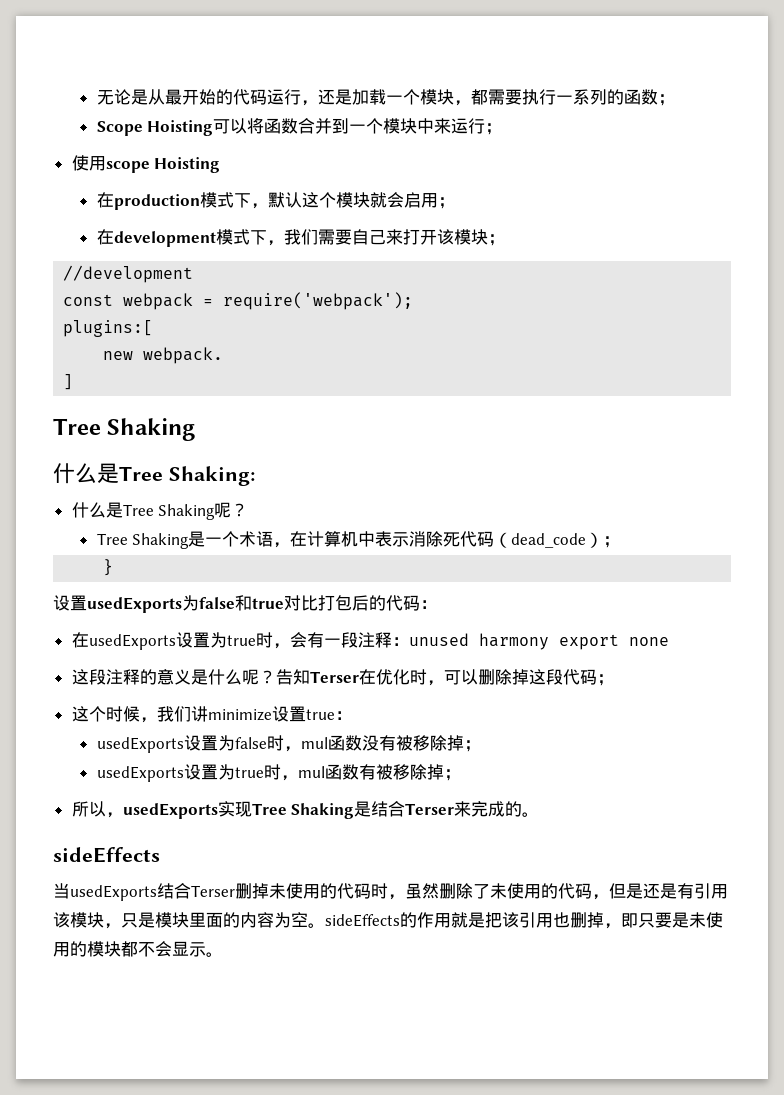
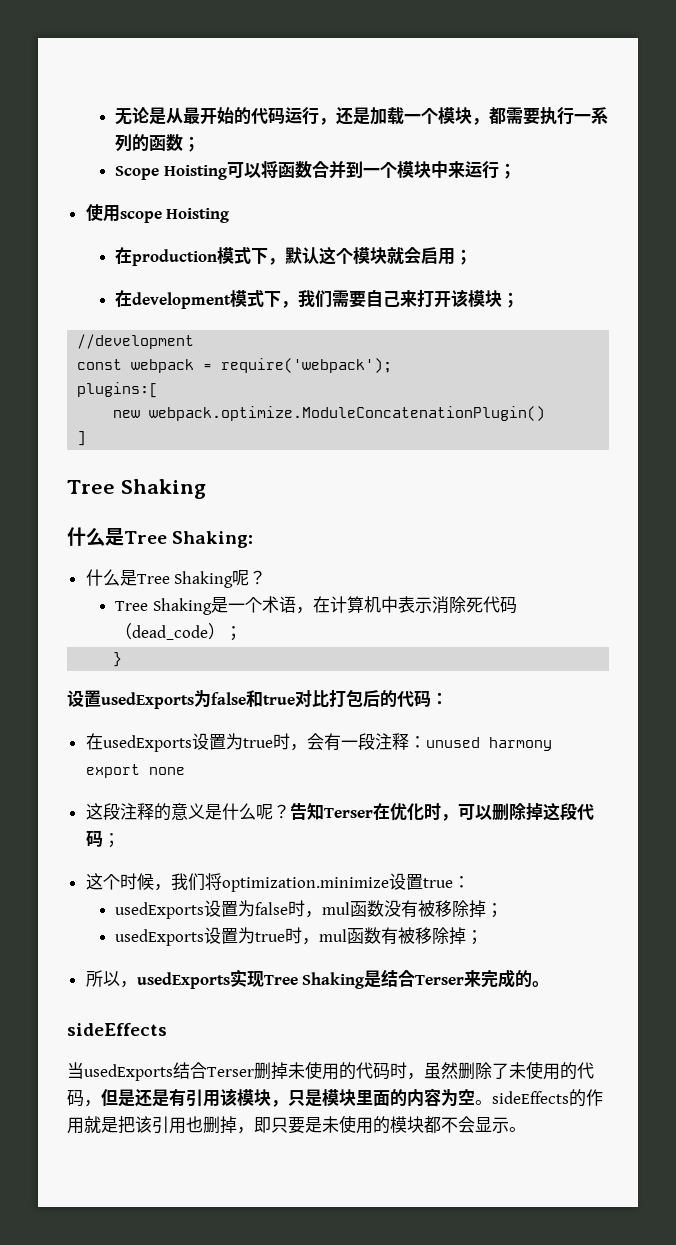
- new webpack.
+ new webpack.optimize.ModuleConcatenationPlugin()
- 这个时候，我们讲minimize设置true：
+ 这个时候，我们将optimization.minimize设置true：

